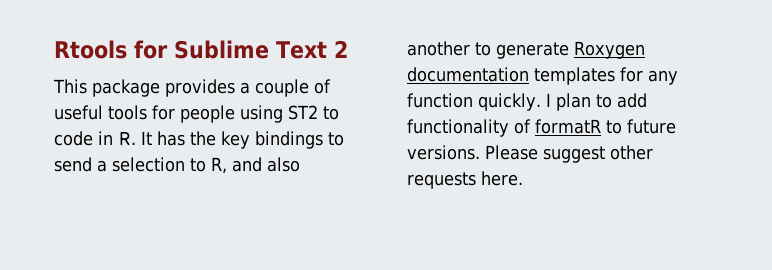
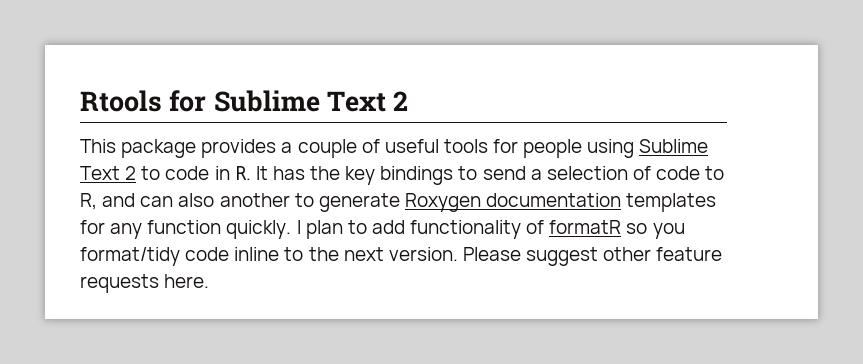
- This package provides a couple of useful tools for people using ST2 to code in R. It has the key bindings to send a selection to R, and also another to generate Roxygen documentation templates for any function quickly.
+ This package provides a couple of useful tools for people using Sublime Text 2 to code in R. It has the key bindings to send a selection of code to R, and can also another to generate Roxygen documentation templates for any function quickly.
- I plan to add functionality of formatR to future versions.
+ I plan to add functionality of formatR so you format/tidy code inline to the next version.
- Please suggest other requests here.
+ Please suggest other feature requests here.

